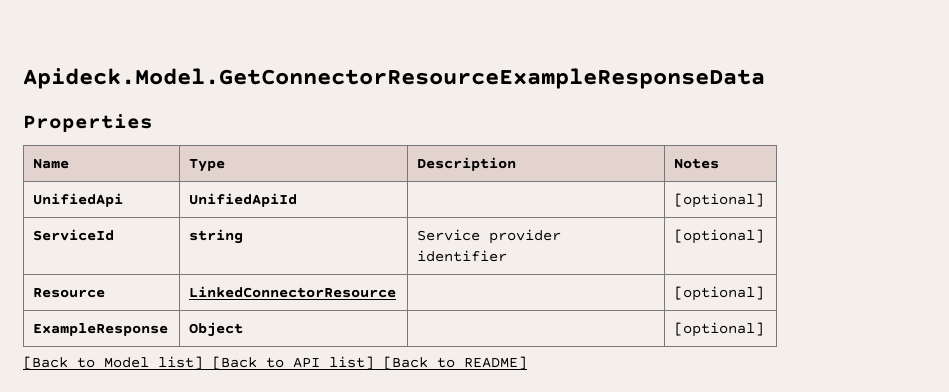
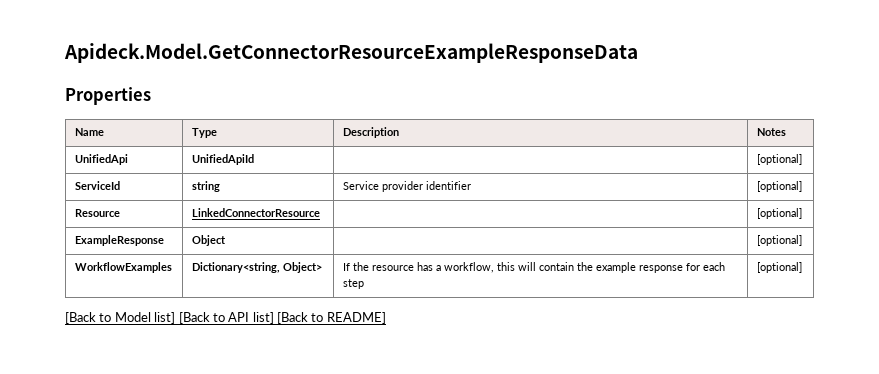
+ WorkflowExamples | Dictionary<string, Object> | If the resource has a workflow, this will contain the example response for each step | [optional]

